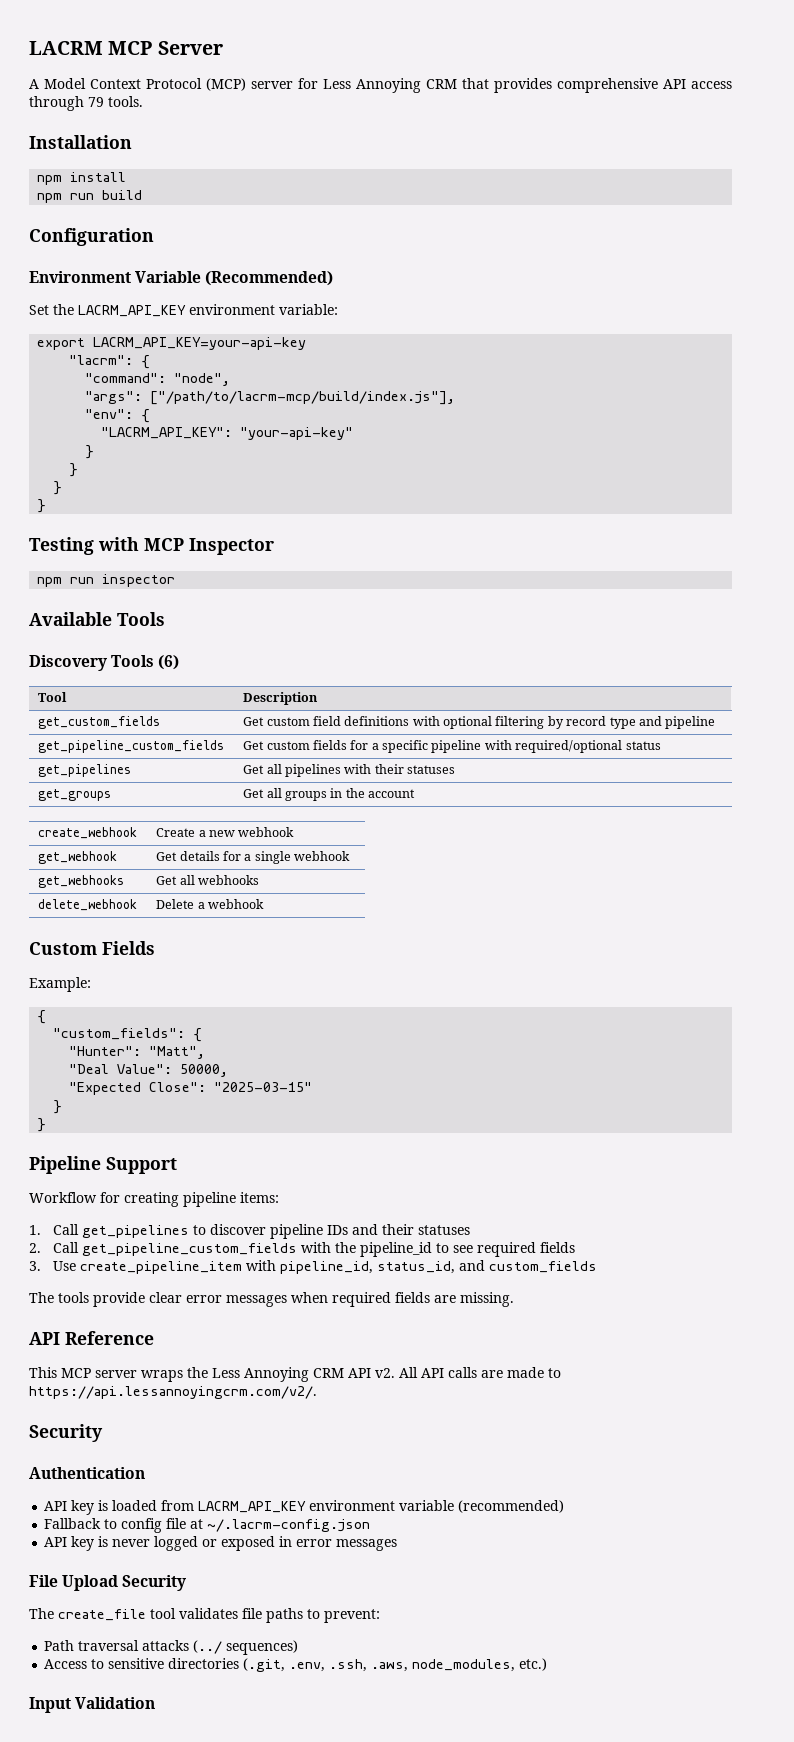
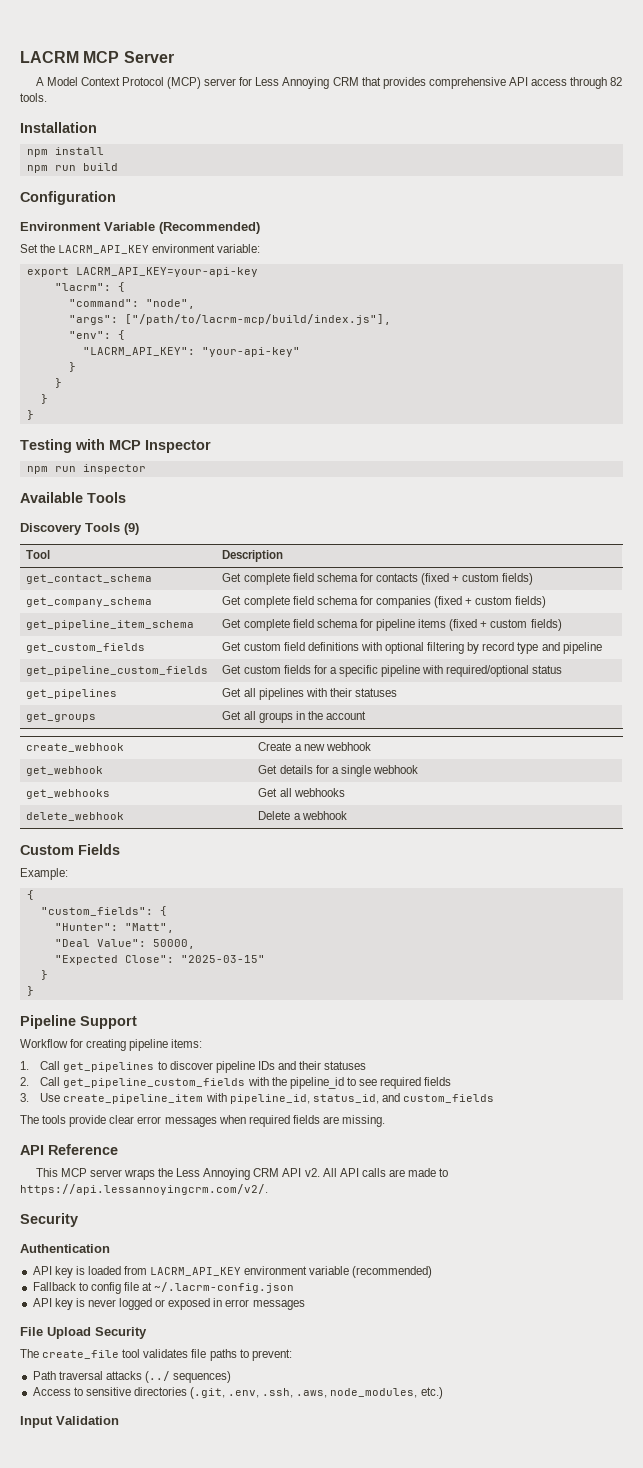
- A Model Context Protocol (MCP) server for Less Annoying CRM that provides comprehensive API access through 79 tools.
+ A Model Context Protocol (MCP) server for Less Annoying CRM that provides comprehensive API access through 82 tools.
- Discovery Tools (6)
+ Discovery Tools (9)
+ get_contact_schema | Get complete field schema for contacts (fixed + custom fields)
+ get_company_schema | Get complete field schema for companies (fixed + custom fields)
+ get_pipeline_item_schema | Get complete field schema for pipeline items (fixed + custom fields)

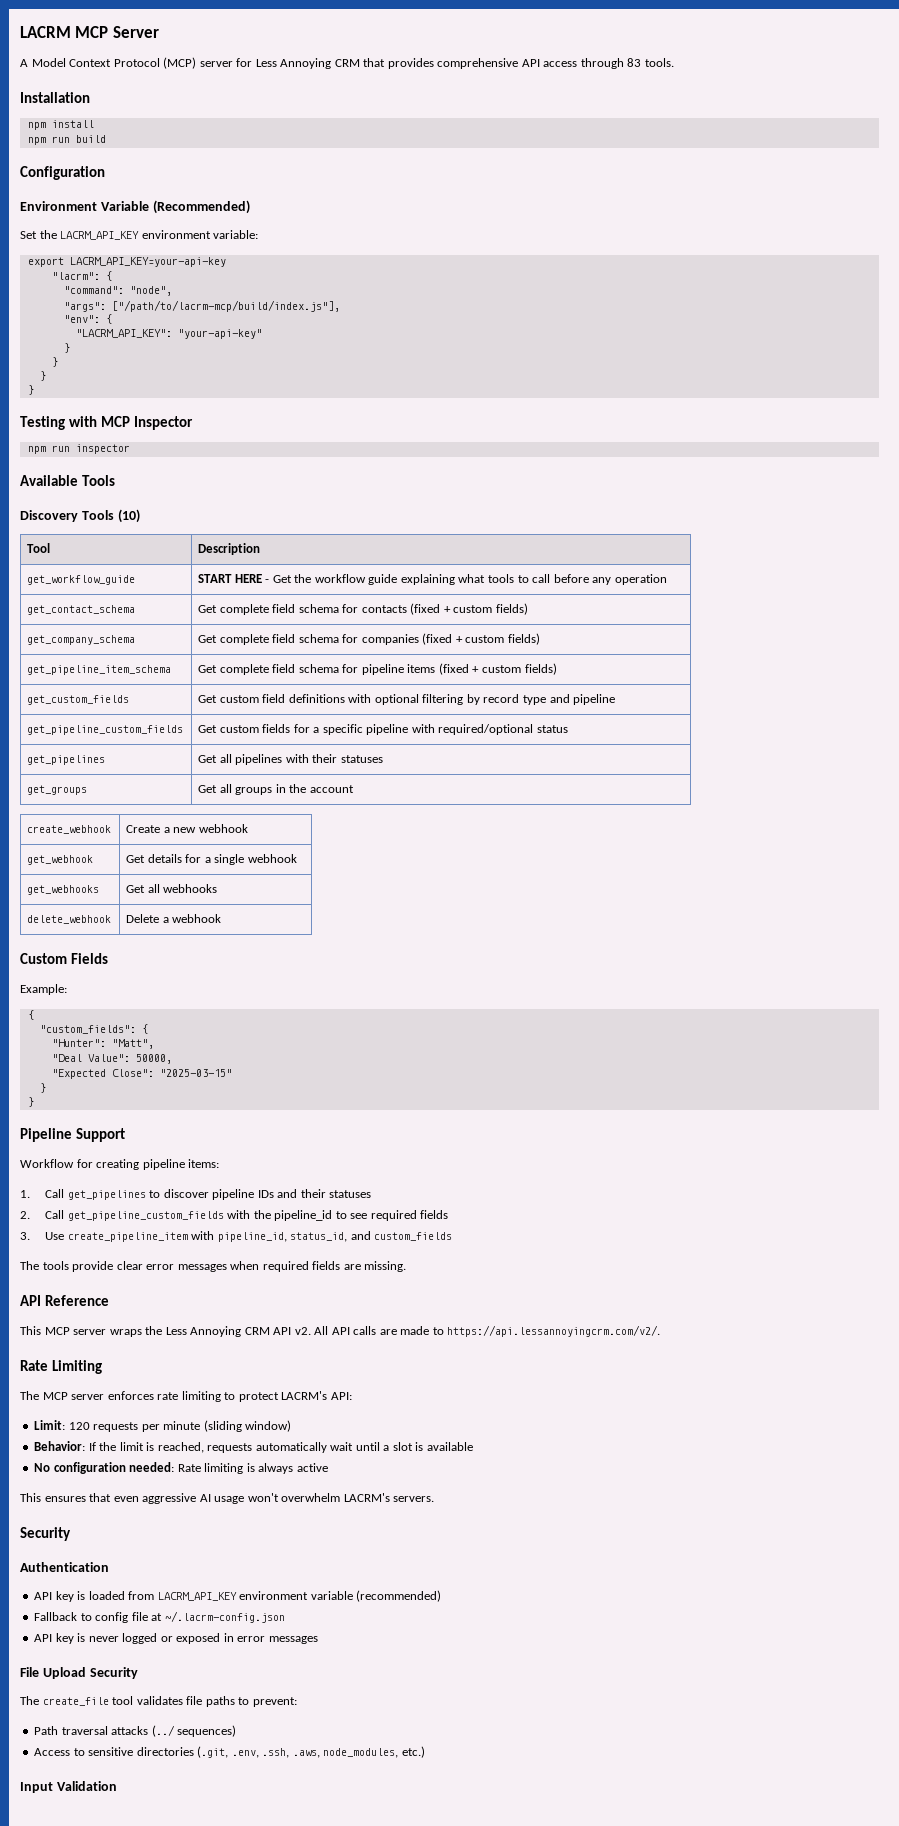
- A Model Context Protocol (MCP) server for Less Annoying CRM that provides comprehensive API access through 82 tools.
+ A Model Context Protocol (MCP) server for Less Annoying CRM that provides comprehensive API access through 83 tools.
- Discovery Tools (9)
+ Discovery Tools (10)
+ get_workflow_guide | START HERE - Get the workflow guide explaining what tools to call before any operation
+ Rate Limiting
+ The MCP server enforces rate limiting to protect LACRM's API:
+ Limit: 120 requests per minute (sliding window)
+ Behavior: If the limit is reached, requests automatically wait until a slot is available
+ No configuration needed: Rate limiting is always active
+ This ensures that even aggressive AI usage won't overwhelm LACRM's servers.

